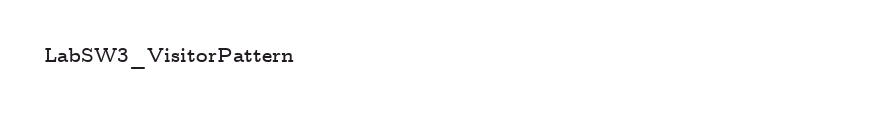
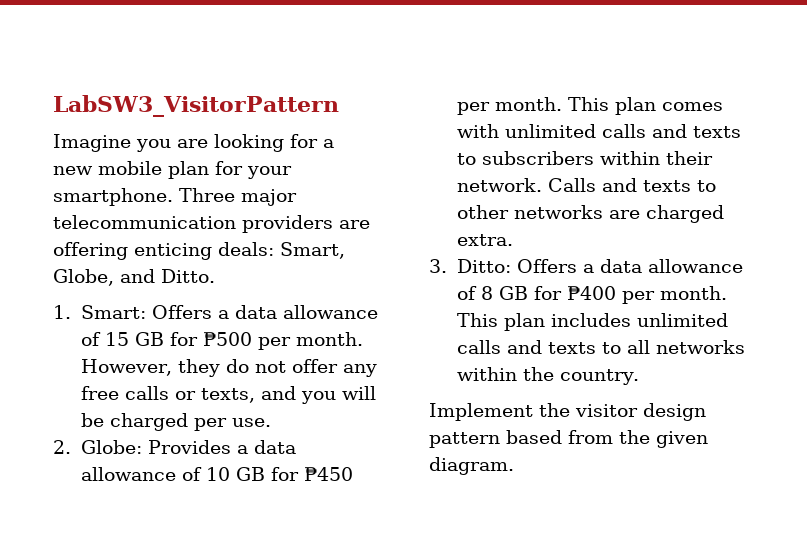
+ Imagine you are looking for a new mobile plan for your smartphone. Three major telecommunication providers are offering enticing deals: Smart, Globe, and Ditto.
+ 1. Smart: Offers a data allowance of 15 GB for ₱500 per month. However, they do not offer any free calls or texts, and you will be charged per use.
+ 2. Globe: Provides a data allowance of 10 GB for ₱450 per month. This plan comes with unlimited calls and texts to subscribers within their network. Calls and texts to other networks are charged extra.
+ 3. Ditto: Offers a data allowance of 8 GB for ₱400 per month. This plan includes unlimited calls and texts to all networks within the country.
+ Implement the visitor design pattern based from the given diagram.

